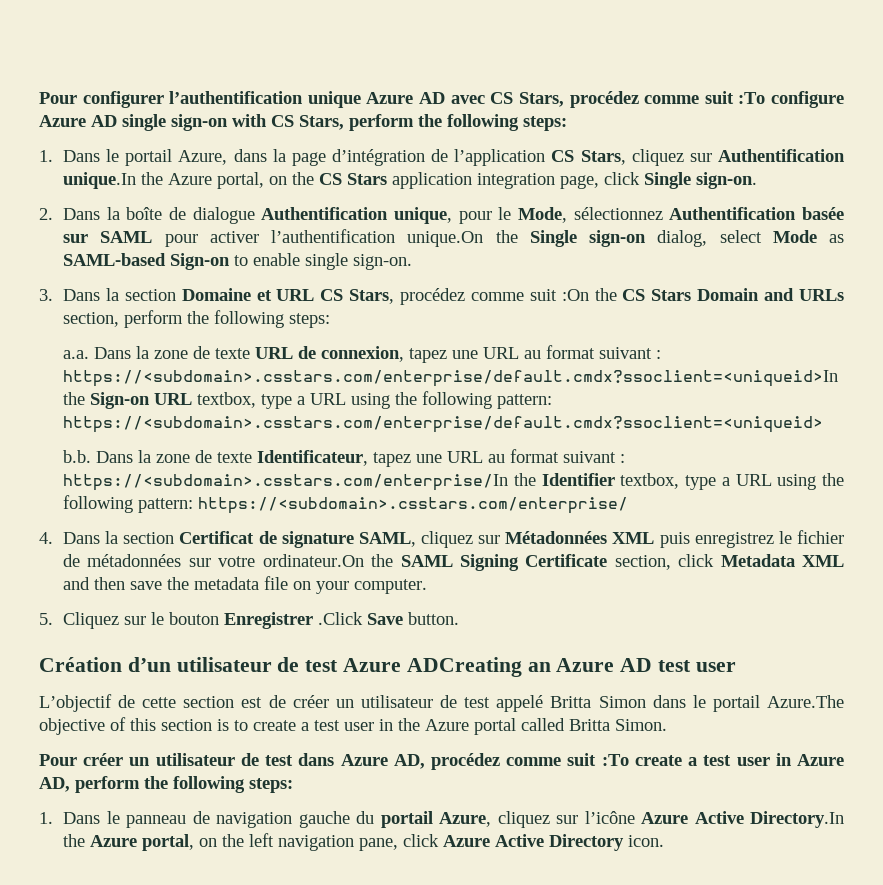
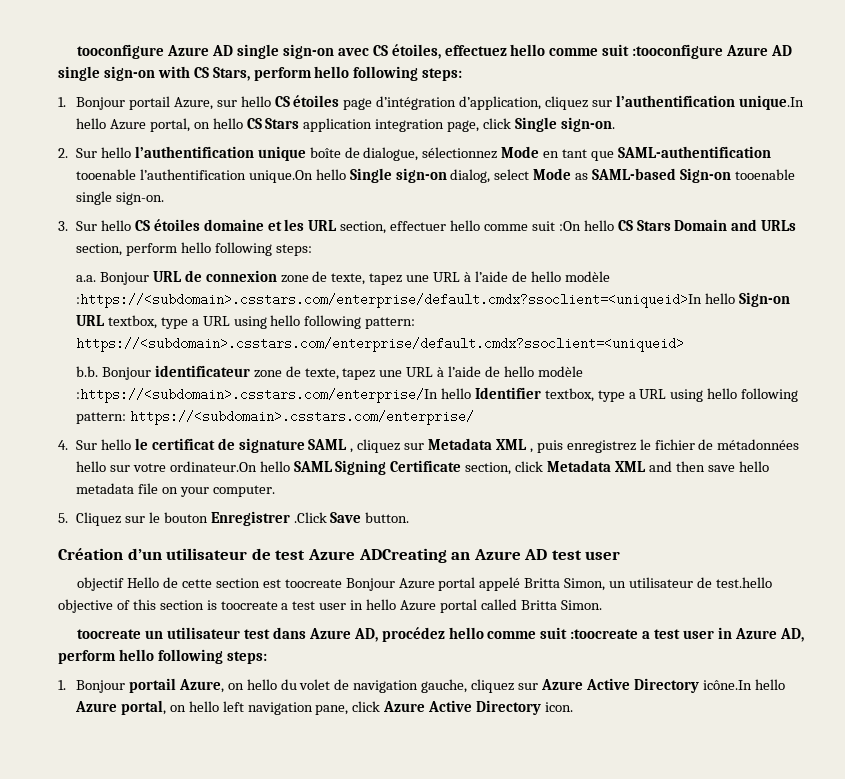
- Pour configurer l’authentification unique Azure AD avec CS Stars, procédez comme suit :To configure Azure AD single sign-on with CS Stars, perform the following steps:
- 1. Dans le portail Azure, dans la page d’intégration de l’application CS Stars, cliquez sur Authentification unique.In the Azure portal, on the CS Stars application integration page, click Single sign-on.
+ tooconfigure Azure AD single sign-on avec CS étoiles, effectuez hello comme suit :tooconfigure Azure AD single sign-on with CS Stars, perform hello following steps:
+ 1. Bonjour portail Azure, sur hello CS étoiles page d’intégration d’application, cliquez sur l’authentification unique.In hello Azure portal, on hello CS Stars application integration page, click Single sign-on.
- 2. Dans la boîte de dialogue Authentification unique, pour le Mode, sélectionnez Authentification basée sur SAML pour activer l’authentification unique.On the Single sign-on dialog, select Mode as SAML-based Sign-on to enable single sign-on.
+ 2. Sur hello l’authentification unique boîte de dialogue, sélectionnez Mode en tant que SAML-authentification tooenable l’authentification unique.On hello Single sign-on dialog, select Mode as SAML-based Sign-on tooenable single sign-on.
- 3. Dans la section Domaine et URL CS Stars, procédez comme suit :On the CS Stars Domain and URLs section, perform the following steps:
+ 3. Sur hello CS étoiles domaine et les URL section, effectuer hello comme suit :On hello CS Stars Domain and URLs section, perform hello following steps:
- a.a. Dans la zone de texte URL de connexion, tapez une URL au format suivant : https://<subdomain>.csstars.com/enterprise/default.cmdx?ssoclient=<uniqueid>In the Sign-on URL textbox, type a URL using the following pattern: https://<subdomain>.csstars.com/enterprise/default.cmdx?ssoclient=<uniqueid>
+ a.a. Bonjour URL de connexion zone de texte, tapez une URL à l’aide de hello modèle :https://<subdomain>.csstars.com/enterprise/default.cmdx?ssoclient=<uniqueid>In hello Sign-on URL textbox, type a URL using hello following pattern: https://<subdomain>.csstars.com/enterprise/default.cmdx?ssoclient=<uniqueid>
- b.b. Dans la zone de texte Identificateur, tapez une URL au format suivant : https://<subdomain>.csstars.com/enterprise/In the Identifier textbox, type a URL using the following pattern: https://<subdomain>.csstars.com/enterprise/
+ b.b. Bonjour identificateur zone de texte, tapez une URL à l’aide de hello modèle :https://<subdomain>.csstars.com/enterprise/In hello Identifier textbox, type a URL using hello following pattern: https://<subdomain>.csstars.com/enterprise/
- 4. Dans la section Certificat de signature SAML, cliquez sur Métadonnées XML puis enregistrez le fichier de métadonnées sur votre ordinateur.On the SAML Signing Certificate section, click Metadata XML and then save the metadata file on your computer.
+ 4. Sur hello le certificat de signature SAML , cliquez sur Metadata XML , puis enregistrez le fichier de métadonnées hello sur votre ordinateur.On hello SAML Signing Certificate section, click Metadata XML and then save hello metadata file on your computer.
- L’objectif de cette section est de créer un utilisateur de test appelé Britta Simon dans le portail Azure.The objective of this section is to create a test user in the Azure portal called Britta Simon.
+ objectif Hello de cette section est toocreate Bonjour Azure portal appelé Britta Simon, un utilisateur de test.hello objective of this section is toocreate a test user in hello Azure portal called Britta Simon.
- Pour créer un utilisateur de test dans Azure AD, procédez comme suit :To create a test user in Azure AD, perform the following steps:
- 1. Dans le panneau de navigation gauche du portail Azure, cliquez sur l’icône Azure Active Directory.In the Azure portal, on the left navigation pane, click Azure Active Directory icon.
+ toocreate un utilisateur test dans Azure AD, procédez hello comme suit :toocreate a test user in Azure AD, perform hello following steps:
+ 1. Bonjour portail Azure, on hello du volet de navigation gauche, cliquez sur Azure Active Directory icône.In hello Azure portal, on hello left navigation pane, click Azure Active Directory icon.

